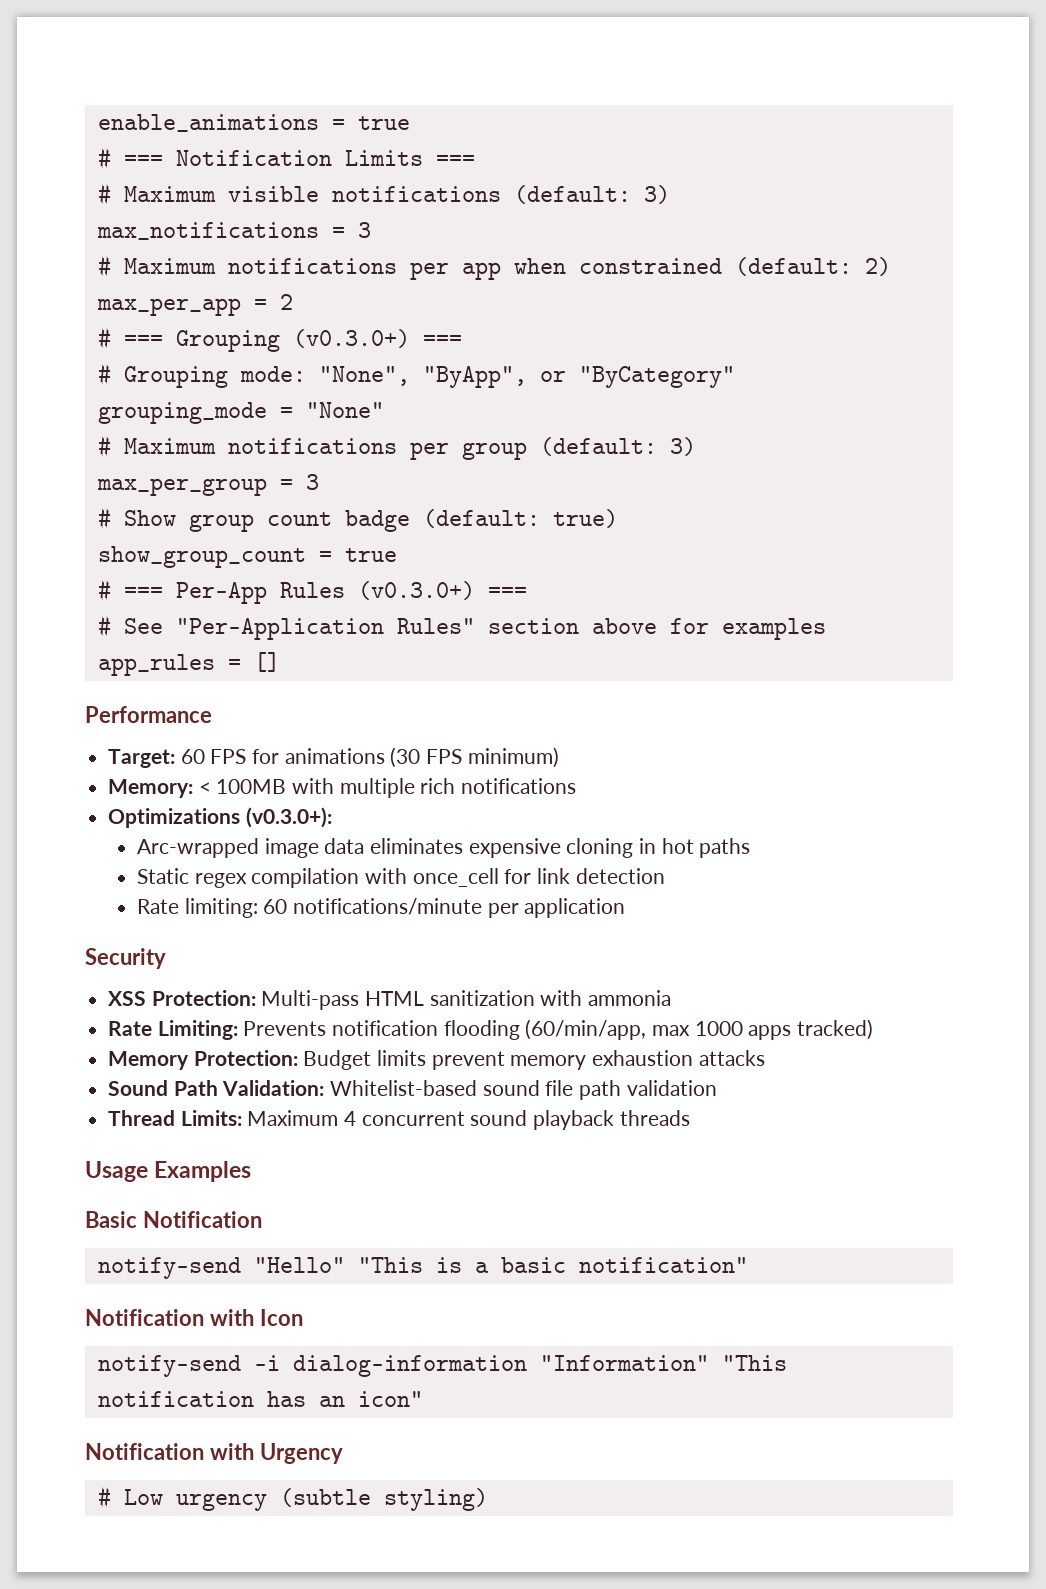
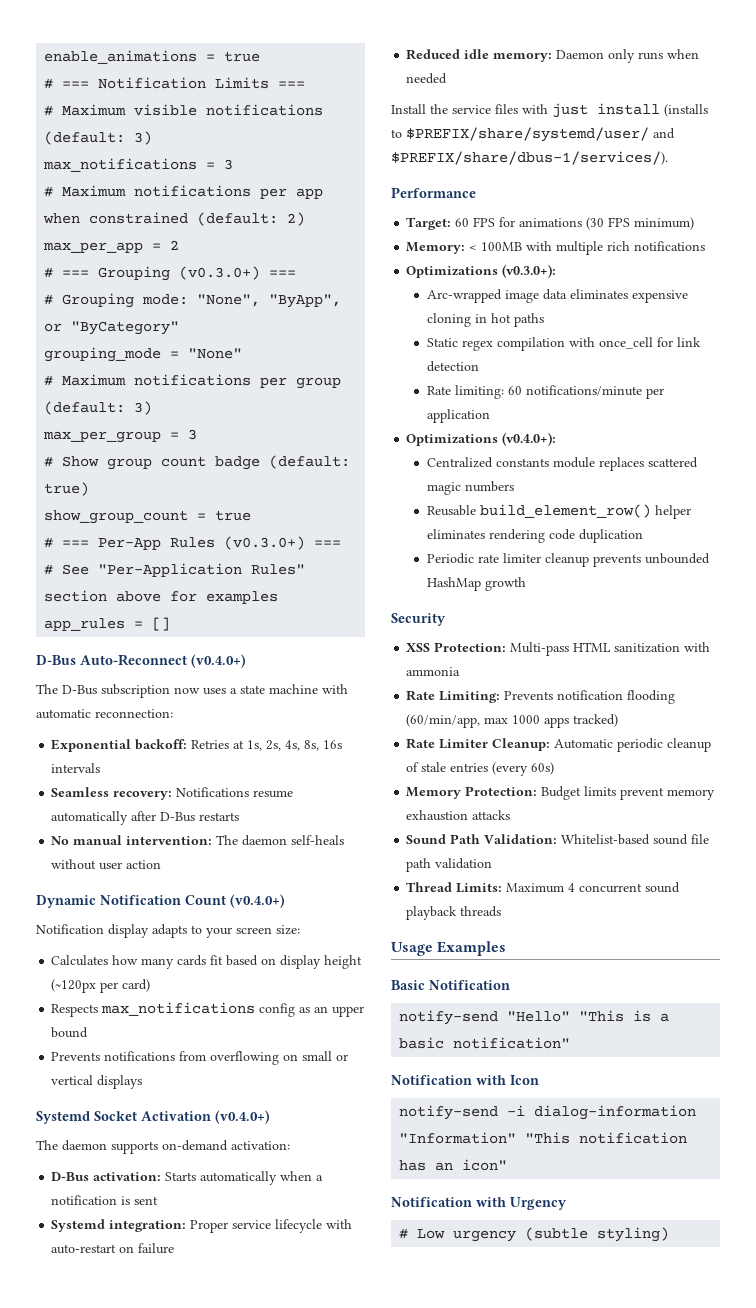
+ D-Bus Auto-Reconnect (v0.4.0+)
+ The D-Bus subscription now uses a state machine with automatic reconnection:
+ Exponential backoff: Retries at 1s, 2s, 4s, 8s, 16s intervals
+ Seamless recovery: Notifications resume automatically after D-Bus restarts
+ No manual intervention: The daemon self-heals without user action
+ Dynamic Notification Count (v0.4.0+)
+ Notification display adapts to your screen size:
+ Calculates how many cards fit based on display height (~120px per card)
+ Respects max_notifications config as an upper bound
+ Prevents notifications from overflowing on small or vertical displays
+ Systemd Socket Activation (v0.4.0+)
+ The daemon supports on-demand activation:
+ D-Bus activation: Starts automatically when a notification is sent
+ Systemd integration: Proper service lifecycle with auto-restart on failure
+ Reduced idle memory: Daemon only runs when needed
+ Install the service files with just install (installs to $PREFIX/share/systemd/user/ and $PREFIX/share/dbus-1/services/).
+ Optimizations (v0.4.0+):
+ Centralized constants module replaces scattered magic numbers
+ Reusable build_element_row() helper eliminates rendering code duplication
+ Periodic rate limiter cleanup prevents unbounded HashMap growth
+ Rate Limiter Cleanup: Automatic periodic cleanup of stale entries (every 60s)

